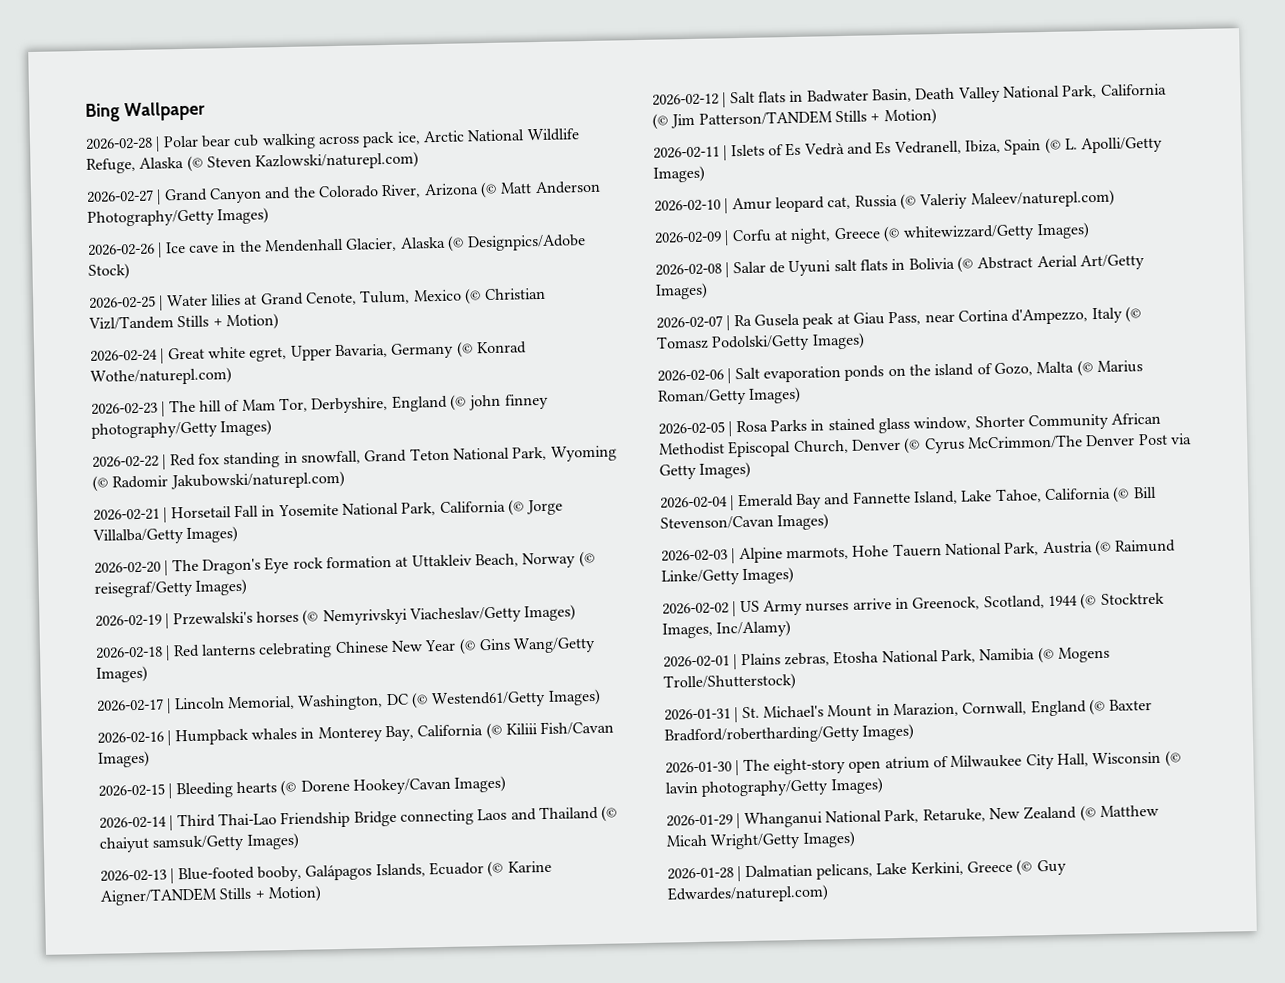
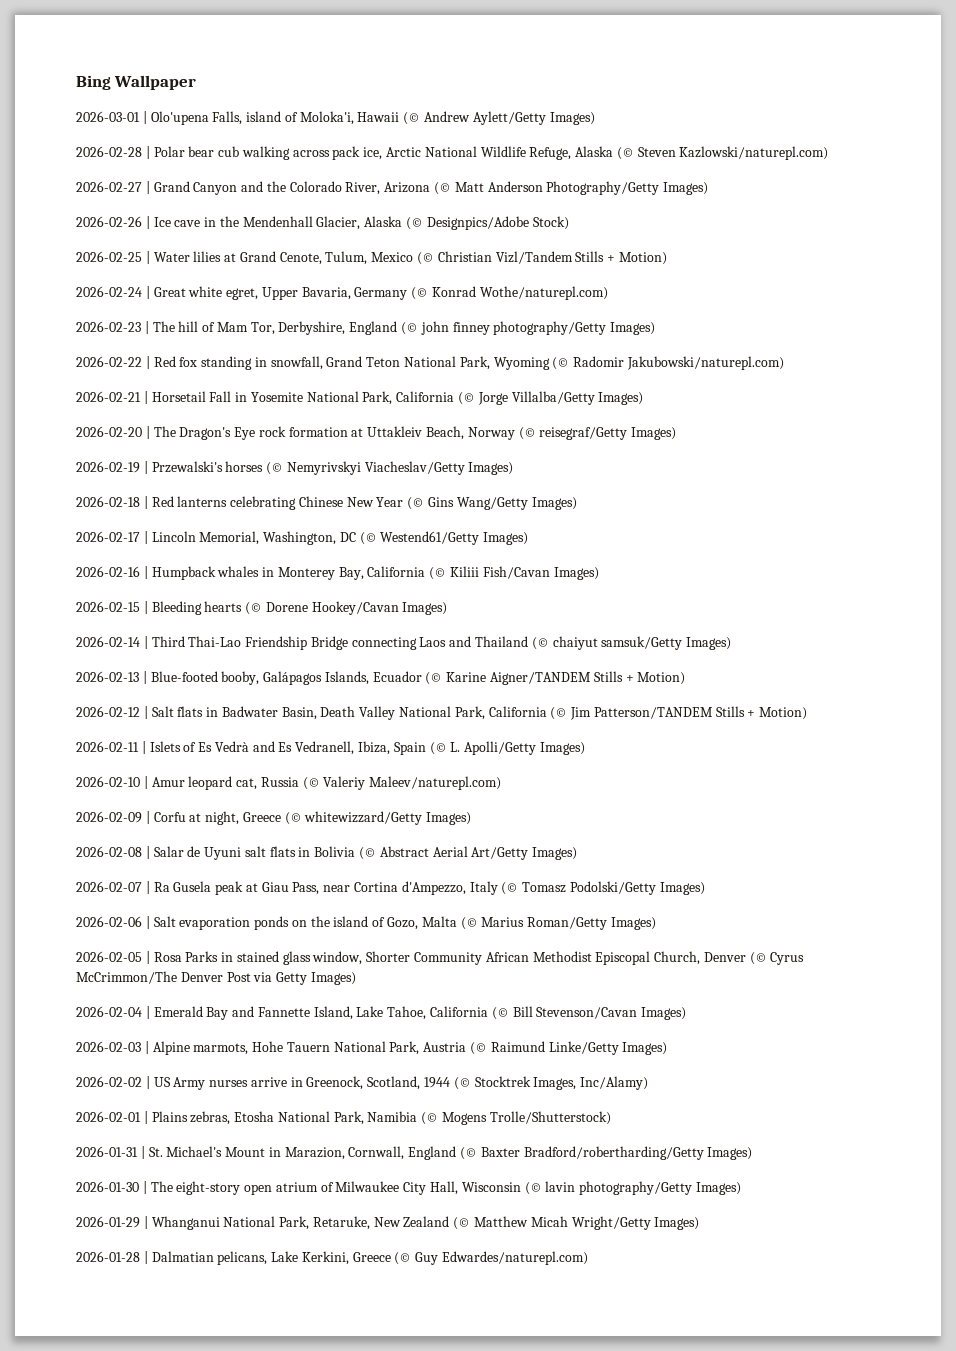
+ 2026-03-01 | Olo'upena Falls, island of Moloka'i, Hawaii (© Andrew Aylett/Getty Images)

